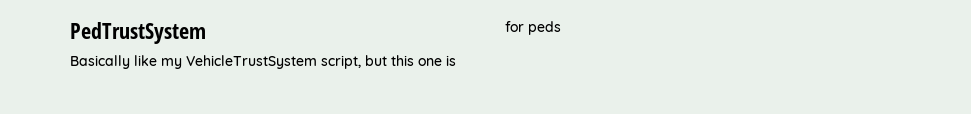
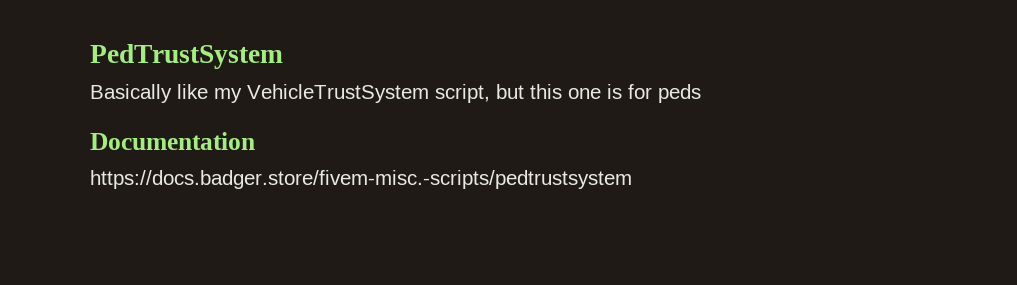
+ Documentation
+ https://docs.badger.store/fivem-misc.-scripts/pedtrustsystem

